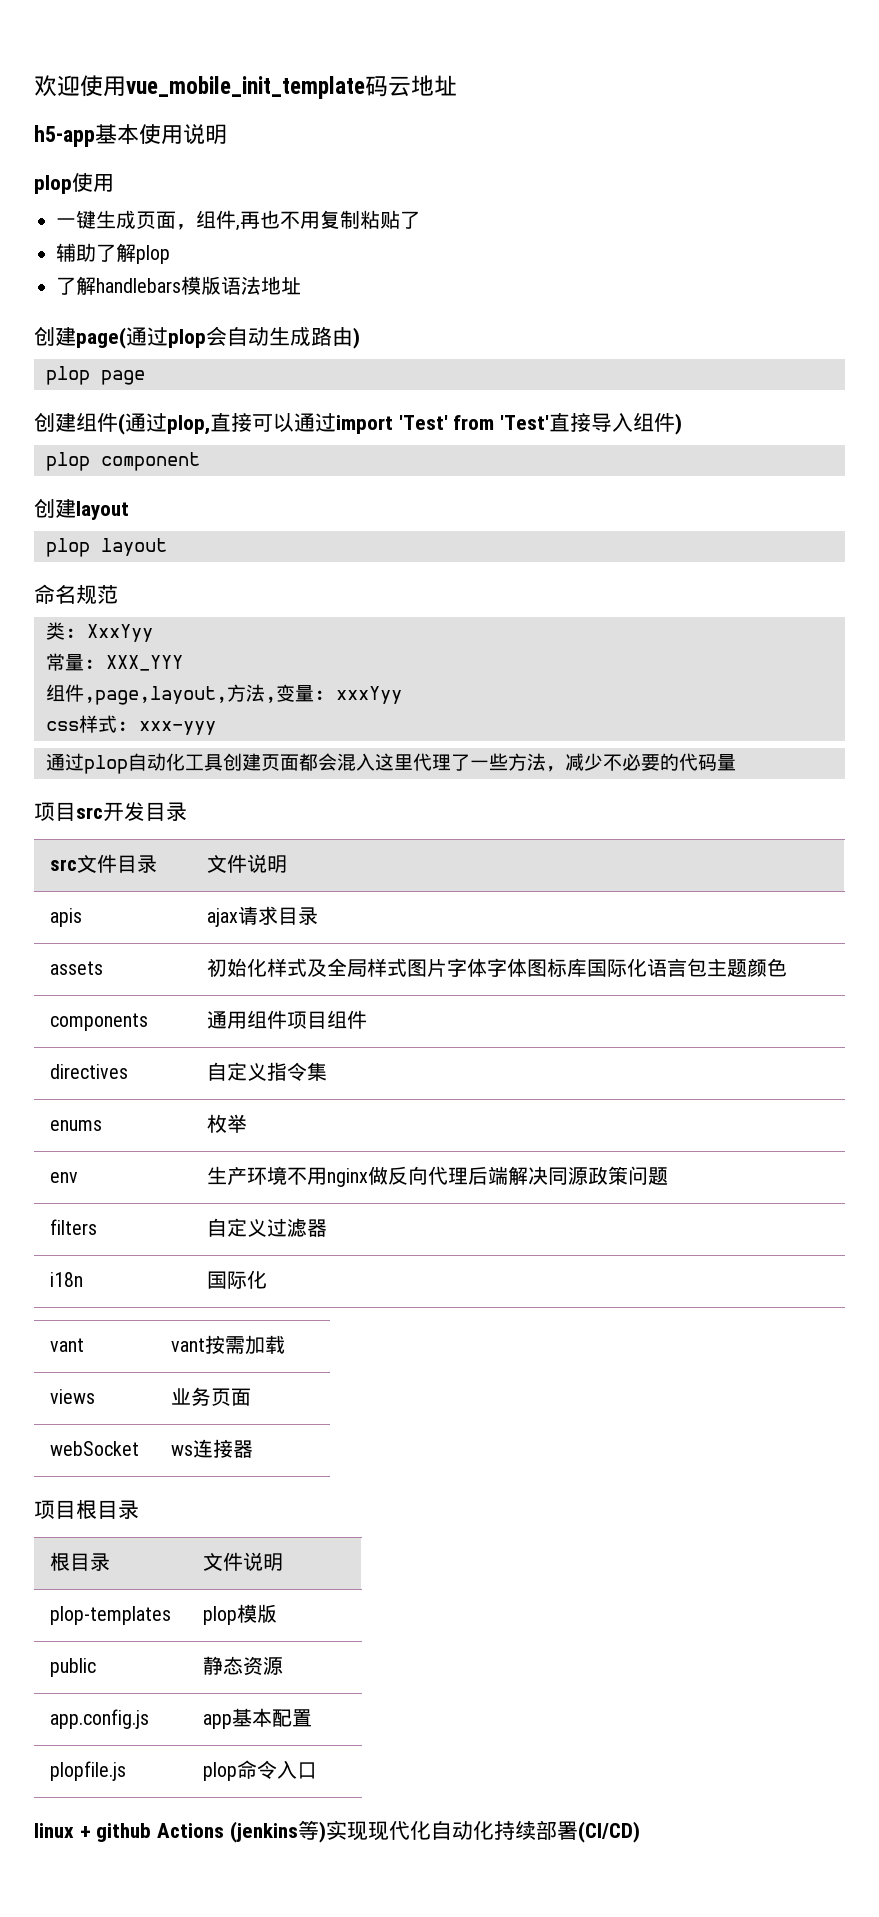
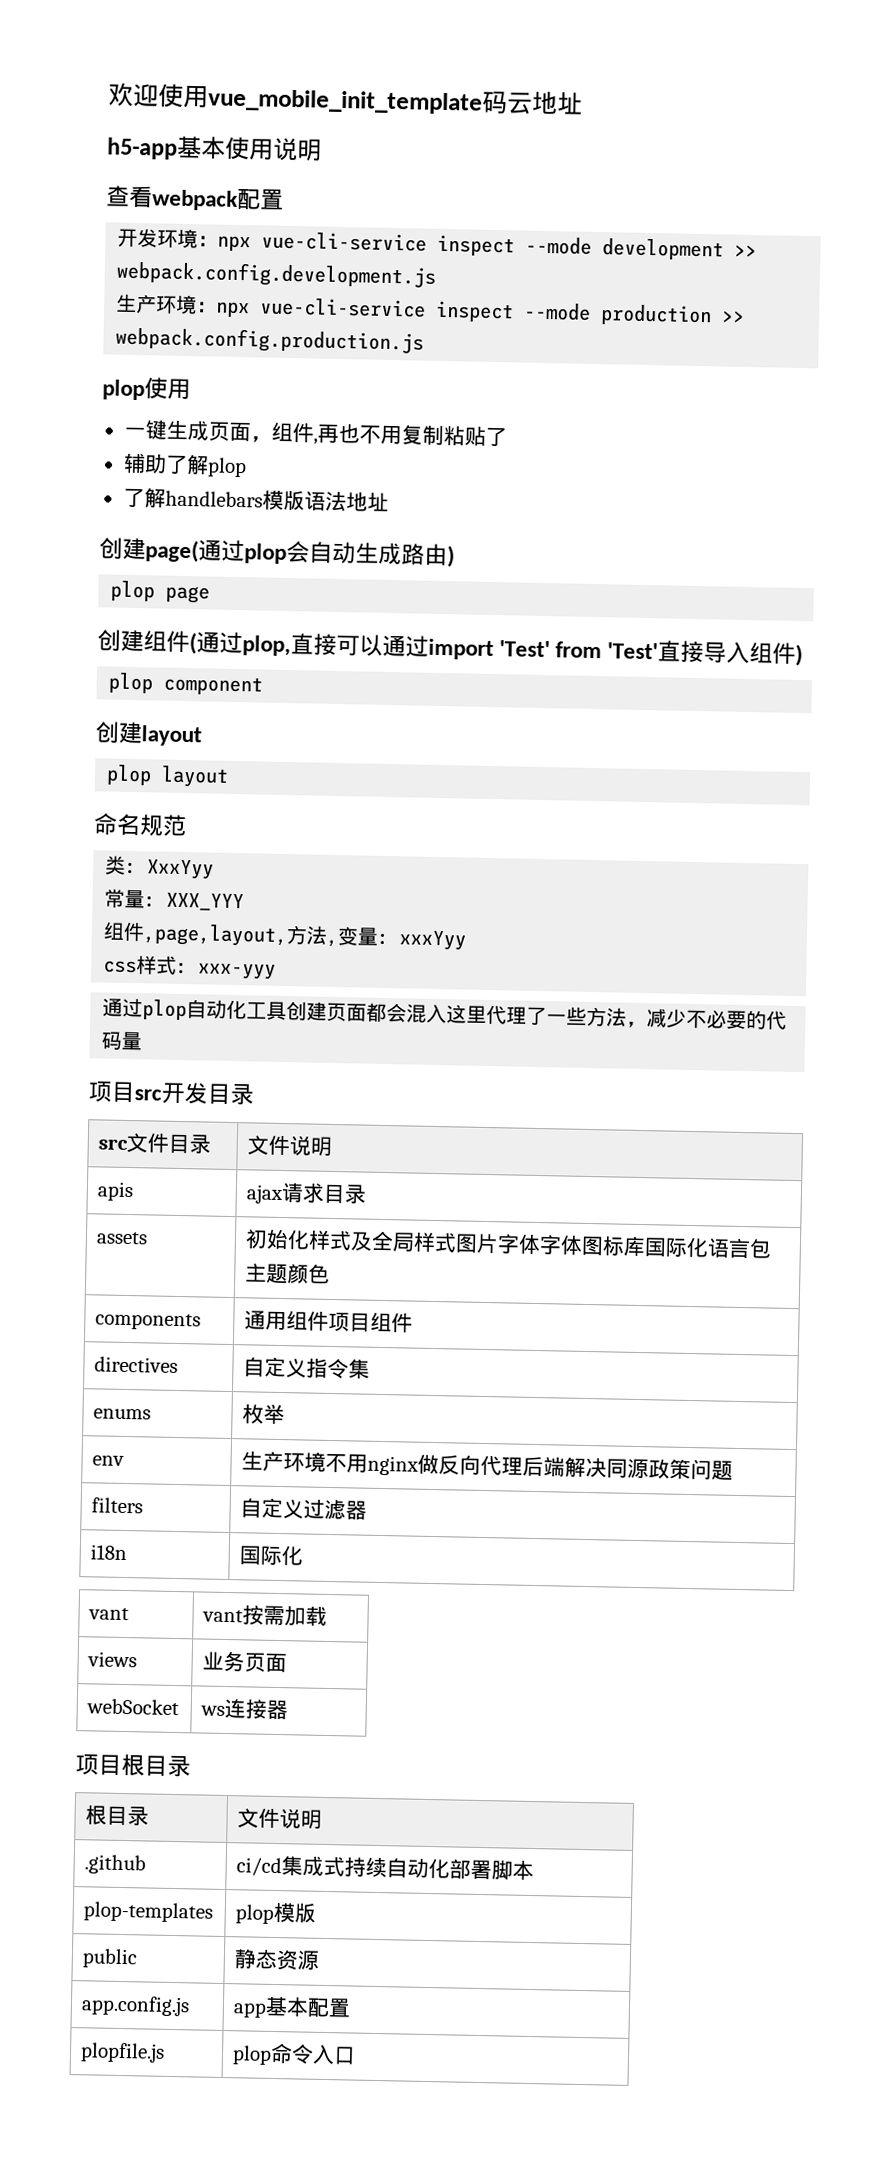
+ 查看webpack配置
+ 开发环境：npx vue-cli-service inspect --mode development >> webpack.config.development.js
+ 生产环境：npx vue-cli-service inspect --mode production >> webpack.config.production.js
+ .github | ci/cd集成式持续自动化部署脚本
- linux + github Actions (jenkins等)实现现代化自动化持续部署(CI/CD)

